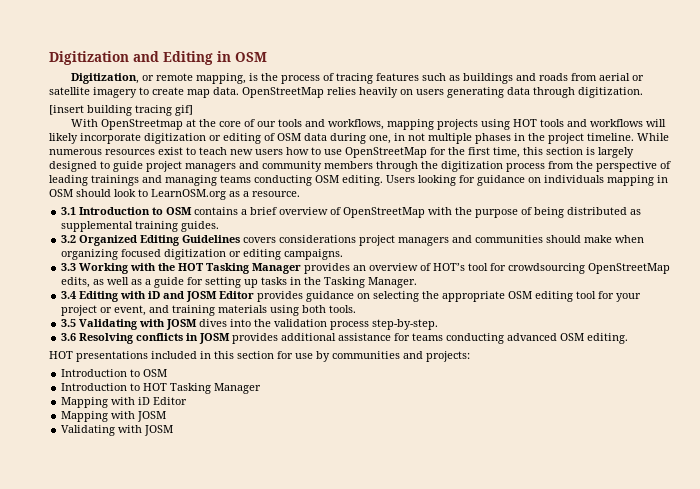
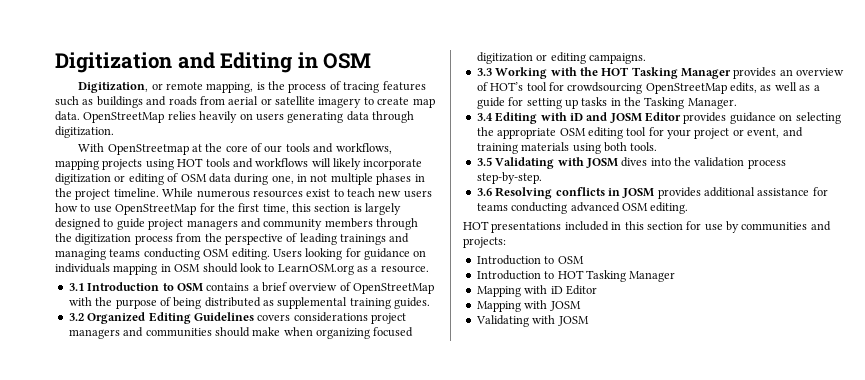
- [insert building tracing gif]

